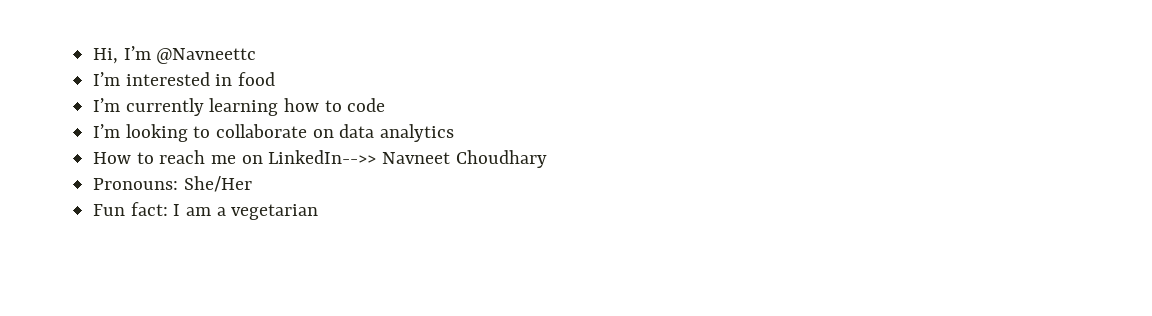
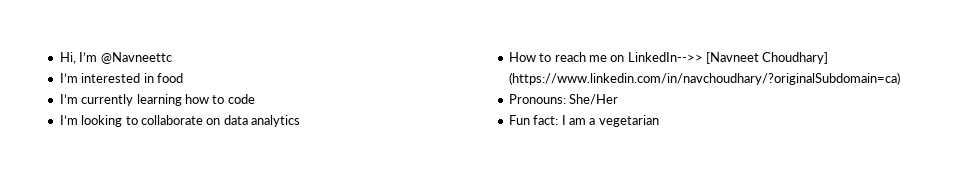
- How to reach me on LinkedIn-->> Navneet Choudhary
+ How to reach me on LinkedIn-->> [Navneet Choudhary] (https://www.linkedin.com/in/navchoudhary/?originalSubdomain=ca)

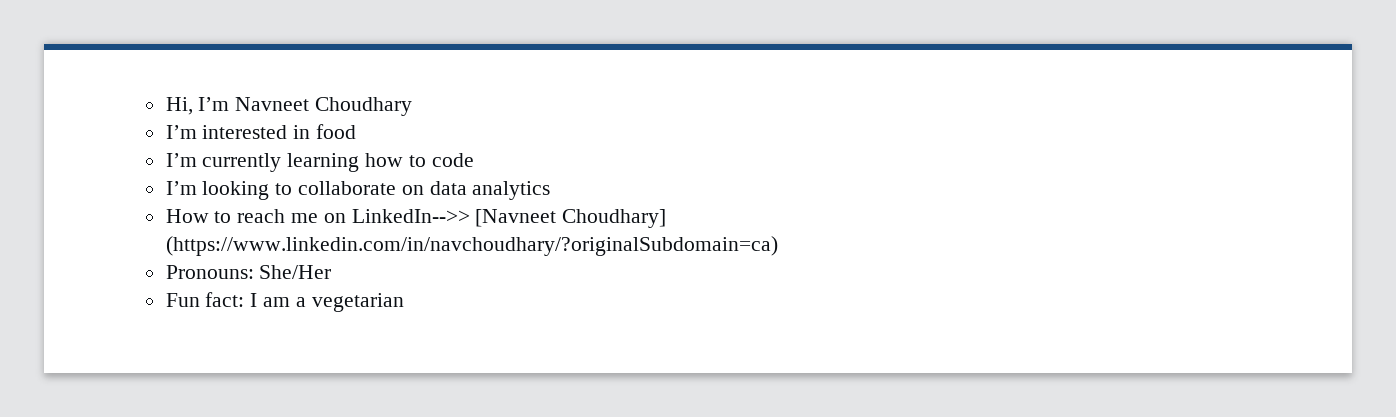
- Hi, I’m @Navneettc
+ Hi, I’m Navneet Choudhary

